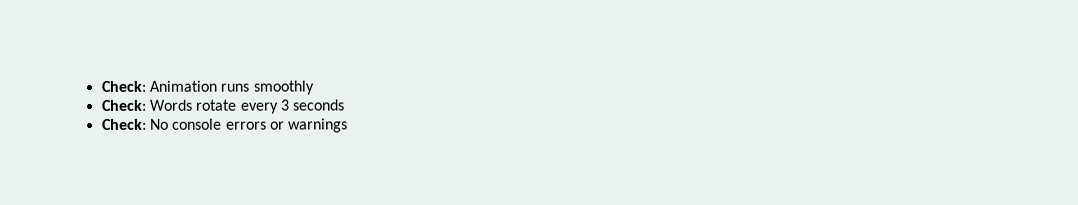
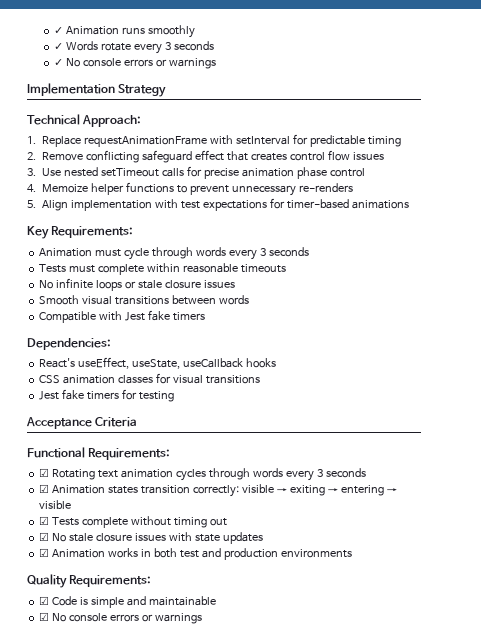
- Check: Animation runs smoothly
+ ✓ Animation runs smoothly
- Check: Words rotate every 3 seconds
+ ✓ Words rotate every 3 seconds
- Check: No console errors or warnings
+ ✓ No console errors or warnings
+ Implementation Strategy
+ Technical Approach:
+ 1. Replace requestAnimationFrame with setInterval for predictable timing
+ 2. Remove conflicting safeguard effect that creates control flow issues
+ 3. Use nested setTimeout calls for precise animation phase control
+ 4. Memoize helper functions to prevent unnecessary re-renders
+ 5. Align implementation with test expectations for timer-based animations
+ Key Requirements:
+ Animation must cycle through words every 3 seconds
+ Tests must complete within reasonable timeouts
+ No infinite loops or stale closure issues
+ Smooth visual transitions between words
+ Compatible with Jest fake timers
+ Dependencies:
+ React's useEffect, useState, useCallback hooks
+ CSS animation classes for visual transitions
+ Jest fake timers for testing
+ Acceptance Criteria
+ Functional Requirements:
+ ☑ Rotating text animation cycles through words every 3 seconds
+ ☑ Animation states transition correctly: visible → exiting → entering → visible
+ ☑ Tests complete without timing out
+ ☑ No stale closure issues with state updates
+ ☑ Animation works in both test and production environments
+ Quality Requirements:
+ ☑ Code is simple and maintainable
+ ☑ No console errors or warnings

